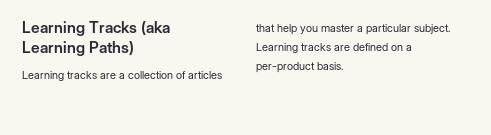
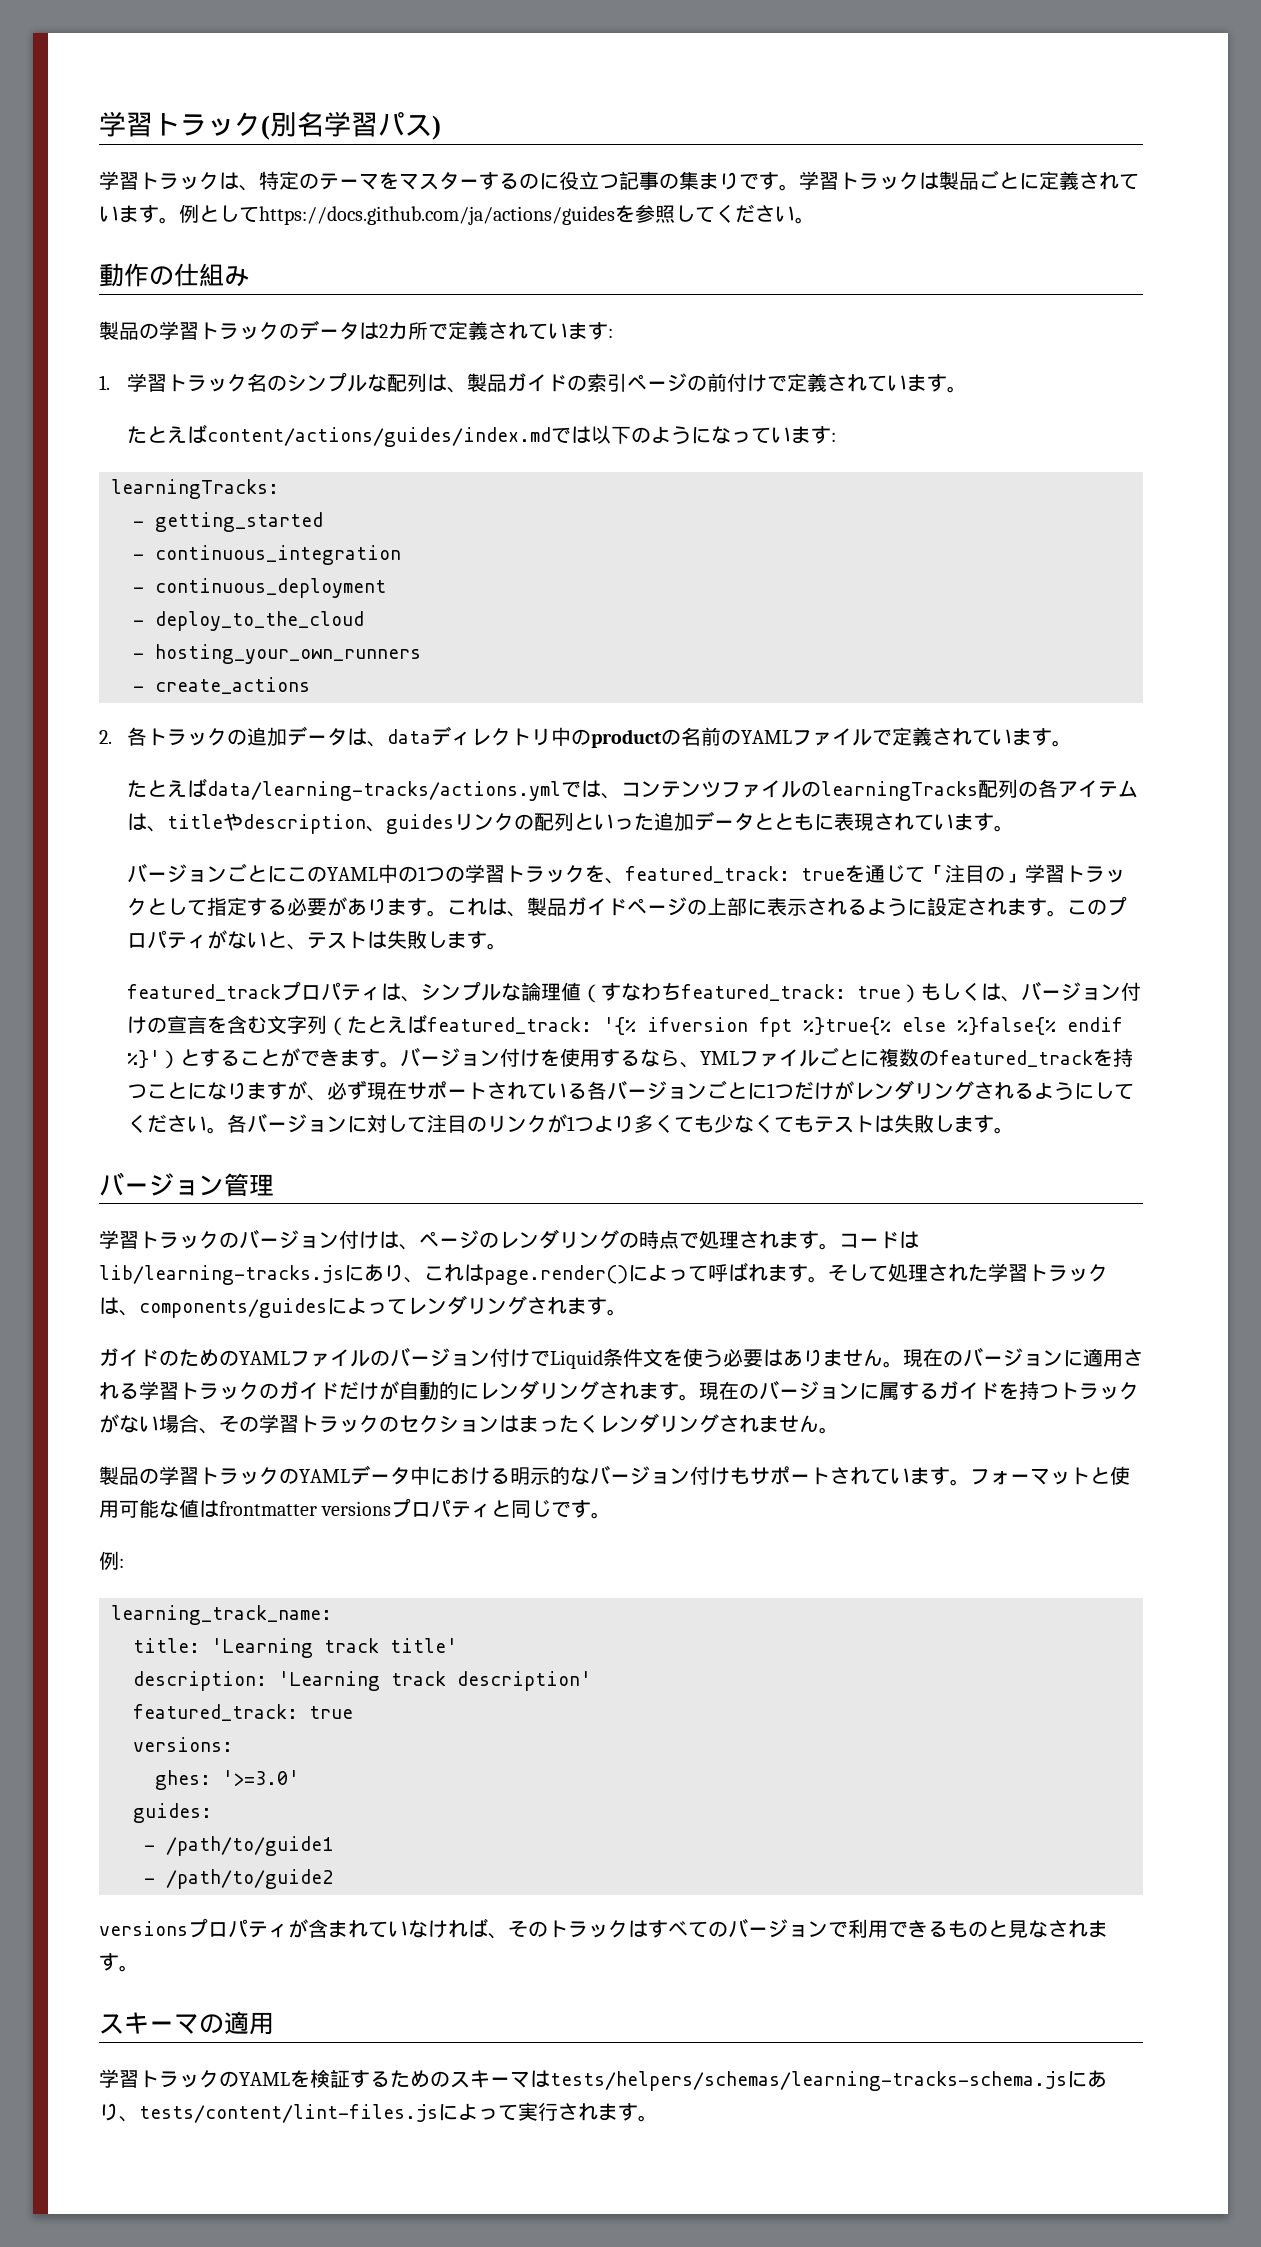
- Learning Tracks (aka Learning Paths)
- Learning tracks are a collection of articles that help you master a particular subject. Learning tracks are defined on a per-product basis.
+ 学習トラック(別名学習パス)
+ 学習トラックは、特定のテーマをマスターするのに役立つ記事の集まりです。学習トラックは製品ごとに定義されています。例としてhttps://docs.github.com/ja/actions/guidesを参照してください。
+ 動作の仕組み
+ 製品の学習トラックのデータは2カ所で定義されています:
+ 1.学習トラック名のシンプルな配列は、製品ガイドの索引ページの前付けで定義されています。
+ たとえばcontent/actions/guides/index.mdでは以下のようになっています:
+ learningTracks:
+ - getting_started
+ - continuous_integration
+ - continuous_deployment
+ - deploy_to_the_cloud
+ - hosting_your_own_runners
+ - create_actions
+ 2.各トラックの追加データは、dataディレクトリ中のproductの名前のYAMLファイルで定義されています。
+ たとえばdata/learning-tracks/actions.ymlでは、コンテンツファイルのlearningTracks配列の各アイテムは、titleやdescription、guidesリンクの配列といった追加データとともに表現されています。
+ バージョンごとにこのYAML中の1つの学習トラックを、featured_track: trueを通じて「注目の」学習トラックとして指定する必要があります。これは、製品ガイドページの上部に表示されるように設定されます。このプロパティがないと、テストは失敗します。
+ featured_trackプロパティは、シンプルな論理値（すなわちfeatured_track: true）もしくは、バージョン付けの宣言を含む文字列（たとえばfeatured_track: '{% ifversion fpt %}true{% else %}false{% endif %}'）とすることができます。バージョン付けを使用するなら、YMLファイルごとに複数のfeatured_trackを持つことになりますが、必ず現在サポートされている各バージョンごとに1つだけがレンダリングされるようにしてください。各バージョンに対して注目のリンクが1つより多くても少なくてもテストは失敗します。
+ バージョン管理
+ 学習トラックのバージョン付けは、ページのレンダリングの時点で処理されます。コードはlib/learning-tracks.jsにあり、これはpage.render()によって呼ばれます。そして処理された学習トラックは、components/guidesによってレンダリングされます。
+ ガイドのためのYAMLファイルのバージョン付けでLiquid条件文を使う必要はありません。現在のバージョンに適用される学習トラックのガイドだけが自動的にレンダリングされます。現在のバージョンに属するガイドを持つトラックがない場合、その学習トラックのセクションはまったくレンダリングされません。
+ 製品の学習トラックのYAMLデータ中における明示的なバージョン付けもサポートされています。フォーマットと使用可能な値はfrontmatter versionsプロパティと同じです。
+ 例:
+ learning_track_name:
+ title: 'Learning track title'
+ description: 'Learning track description'
+ featured_track: true
+ versions:
+ ghes: '>=3.0'
+ guides:
+ - /path/to/guide1
+ - /path/to/guide2
+ versionsプロパティが含まれていなければ、そのトラックはすべてのバージョンで利用できるものと見なされます。
+ スキーマの適用
+ 学習トラックのYAMLを検証するためのスキーマはtests/helpers/schemas/learning-tracks-schema.jsにあり、tests/content/lint-files.jsによって実行されます。

